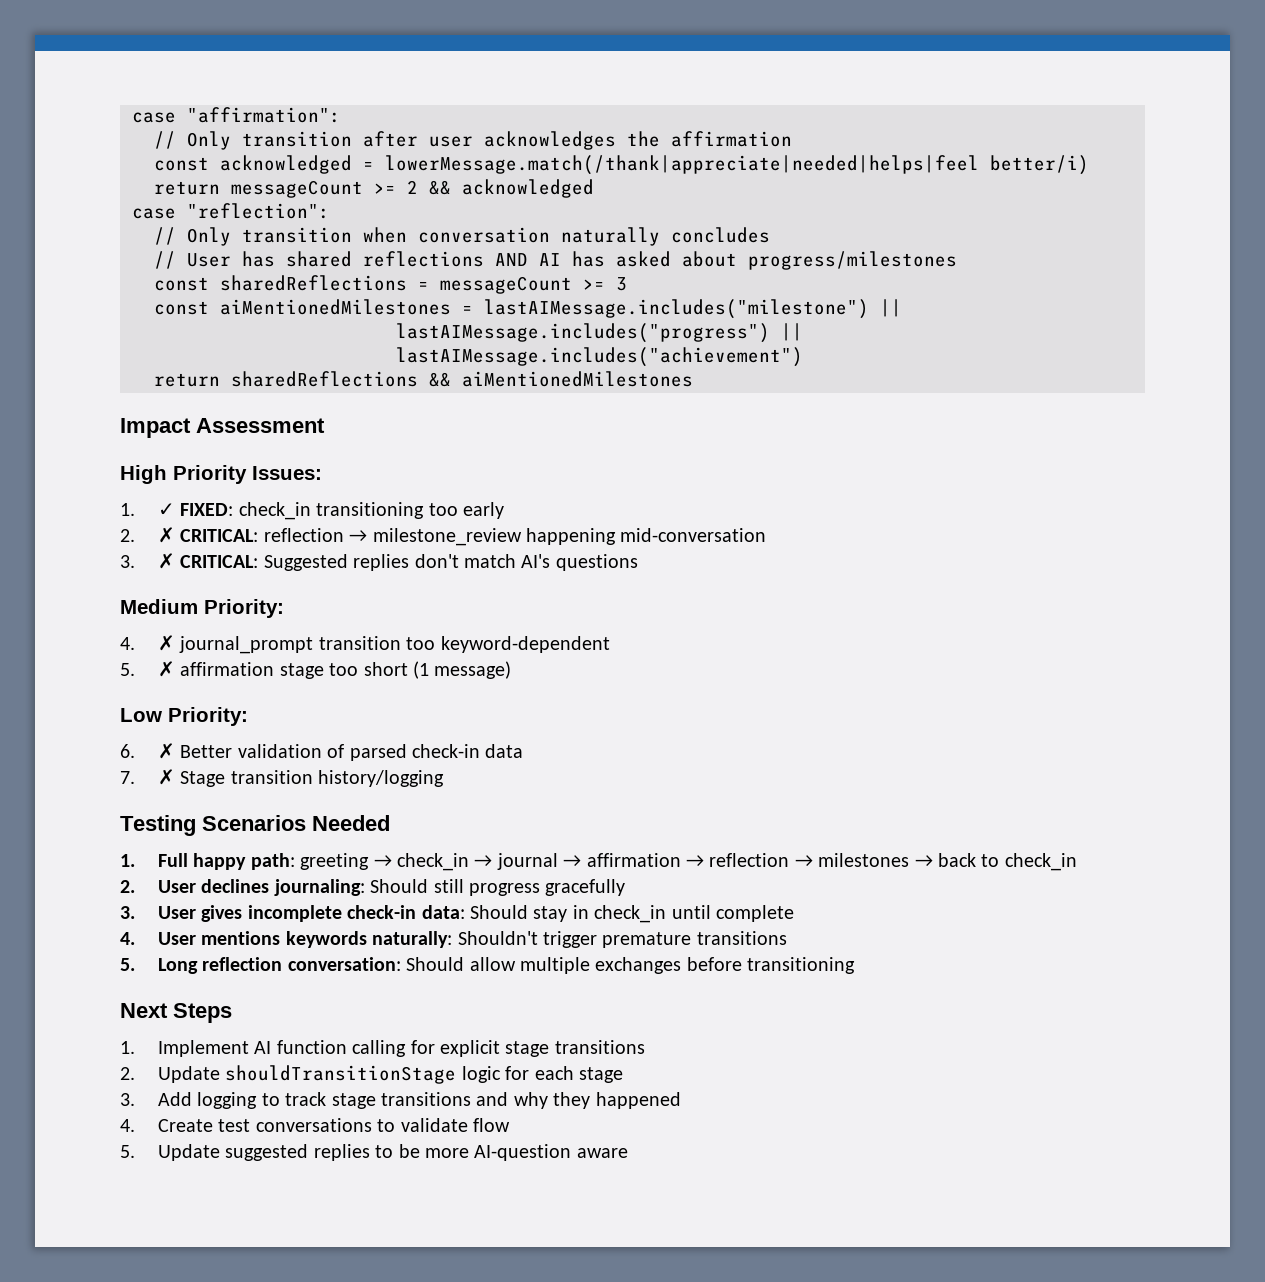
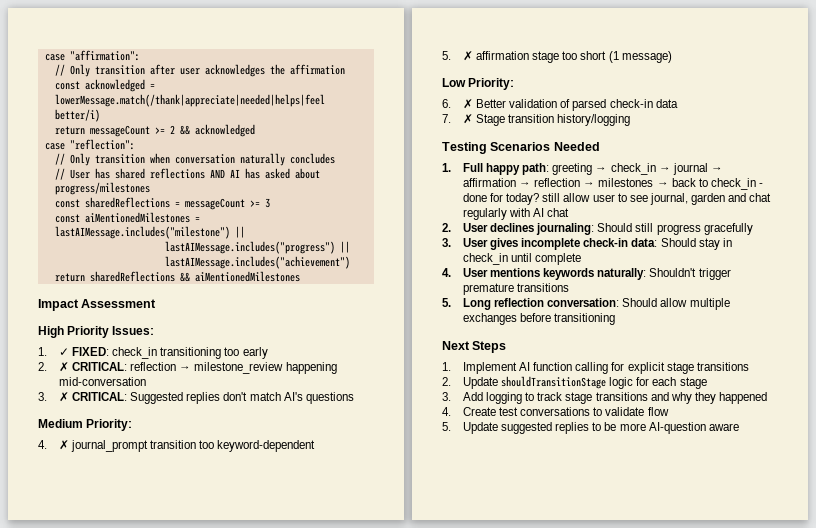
- 1. Full happy path: greeting → check_in → journal → affirmation → reflection → milestones → back to check_in
+ 1. Full happy path: greeting → check_in → journal → affirmation → reflection → milestones → back to check_in - done for today? still allow user to see journal, garden and chat regularly with AI chat

